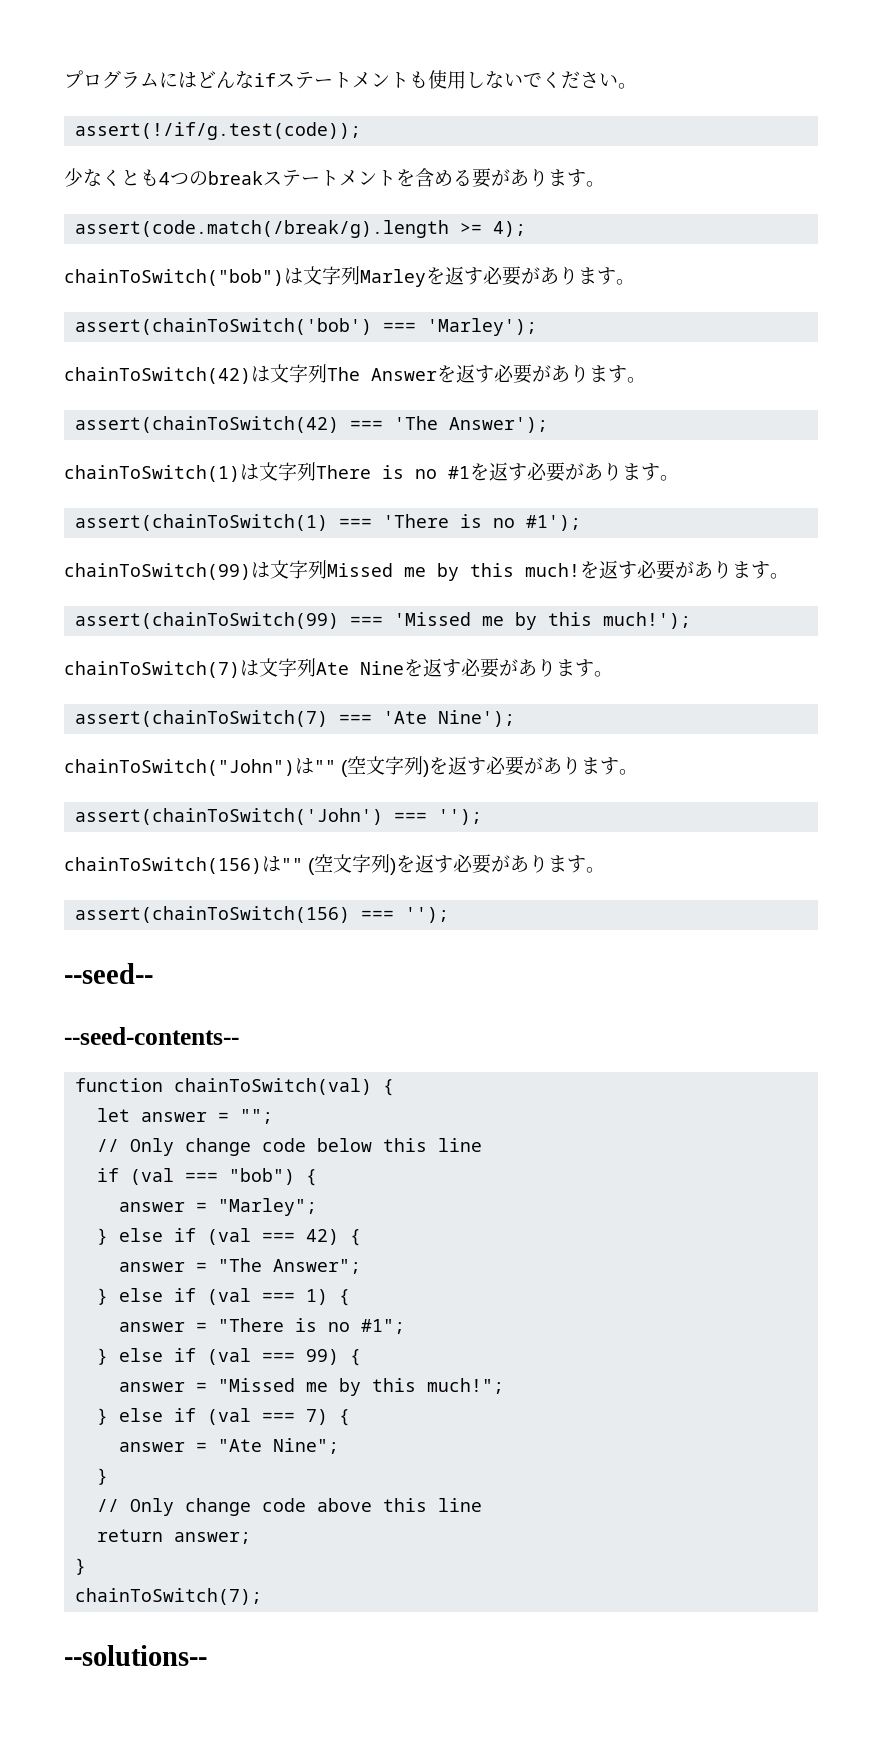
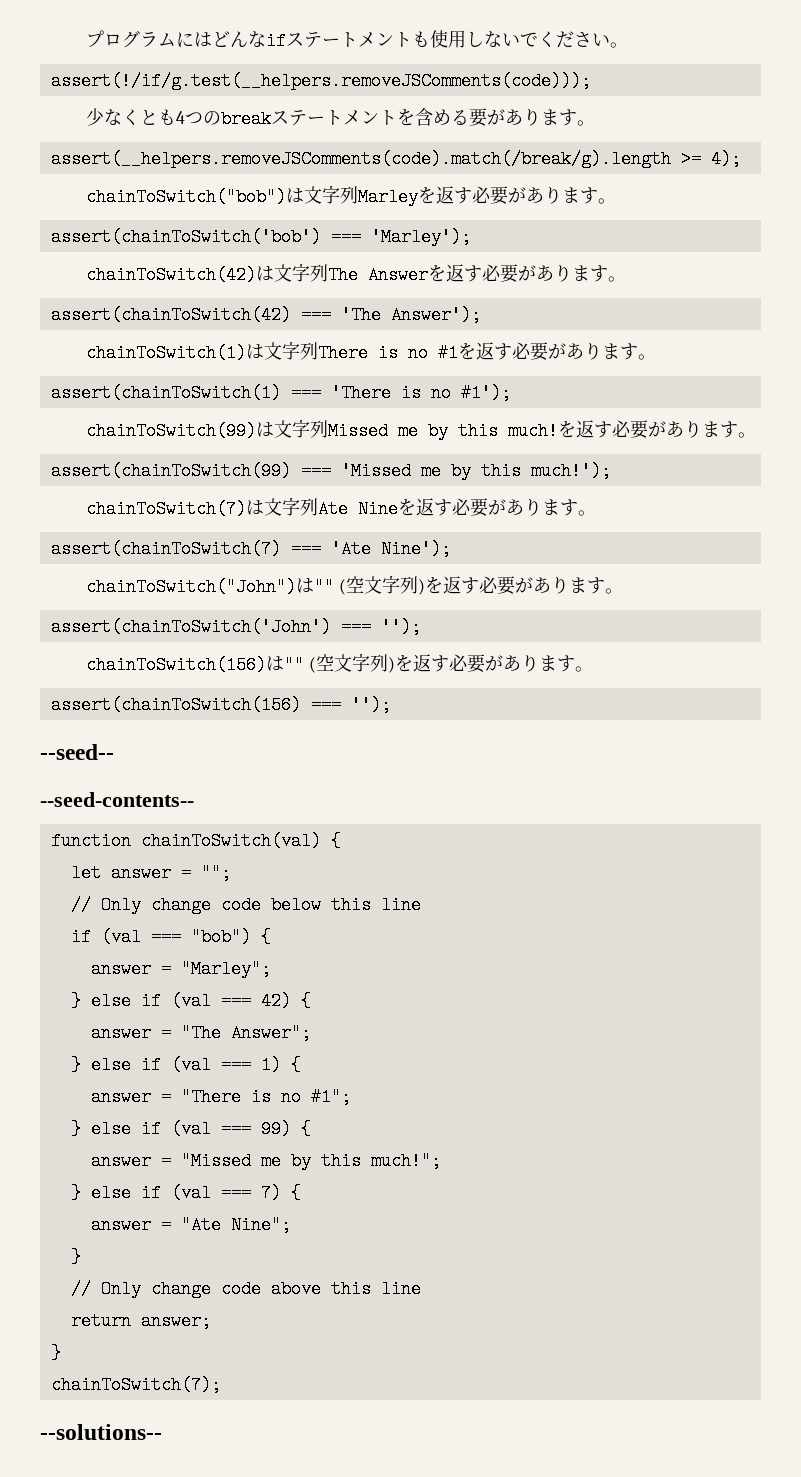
- assert(!/if/g.test(code));
+ assert(!/if/g.test(__helpers.removeJSComments(code)));
- assert(code.match(/break/g).length >= 4);
+ assert(__helpers.removeJSComments(code).match(/break/g).length >= 4);

